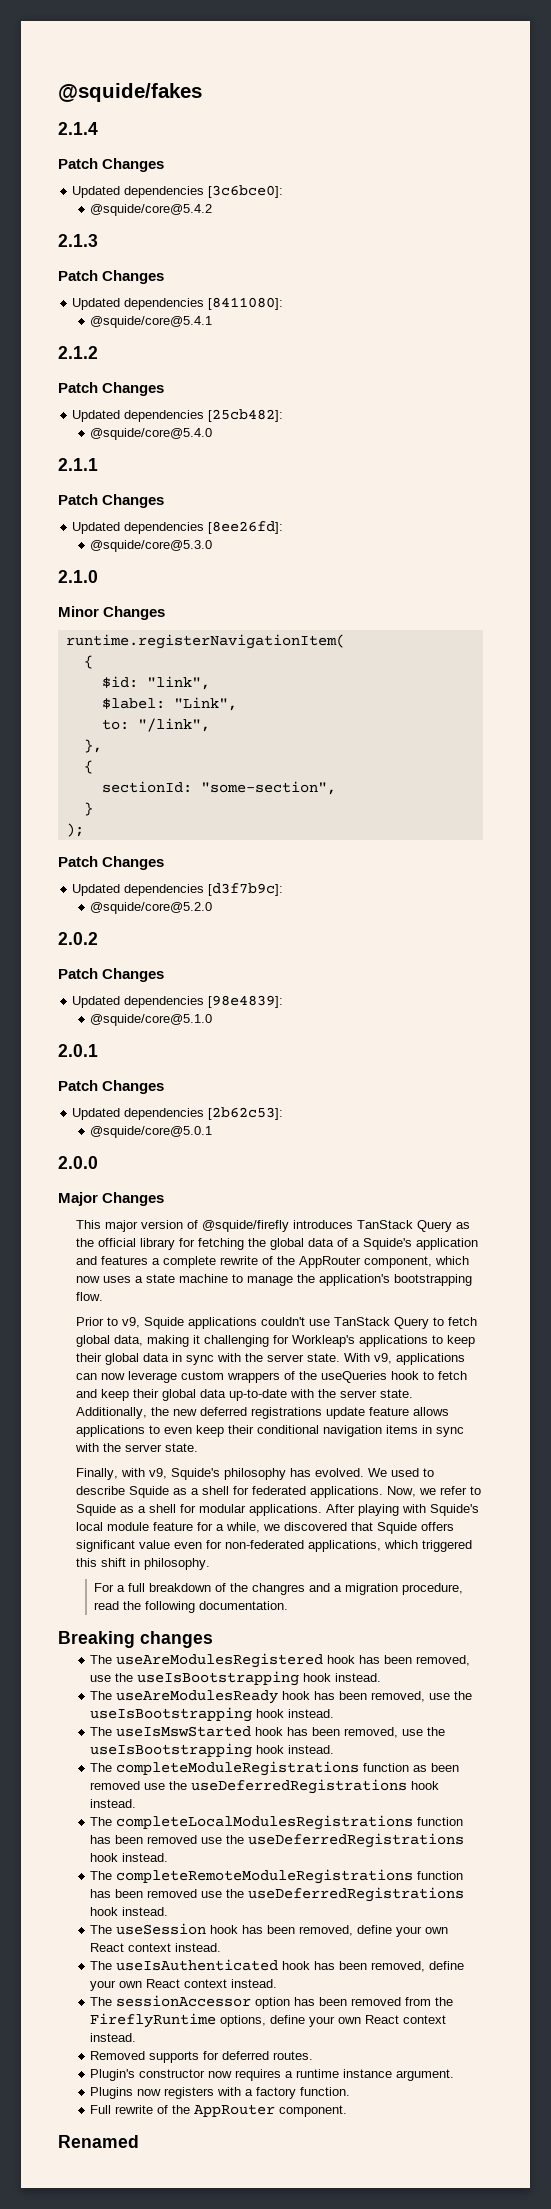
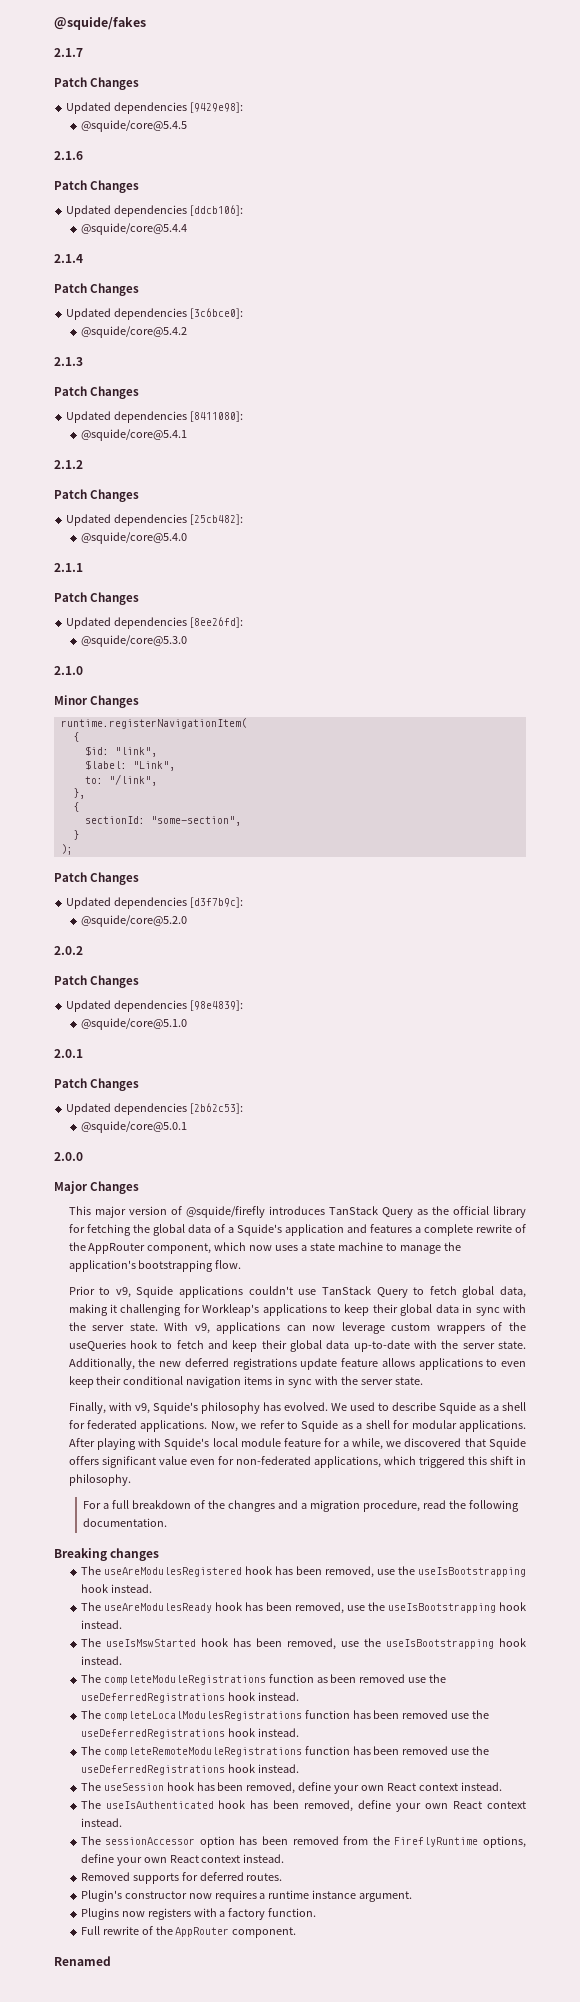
+ 2.1.7
+ Patch Changes
+ Updated dependencies [9429e98]:
+ @squide/core@5.4.5
+ 2.1.6
+ Patch Changes
+ Updated dependencies [ddcb106]:
+ @squide/core@5.4.4

